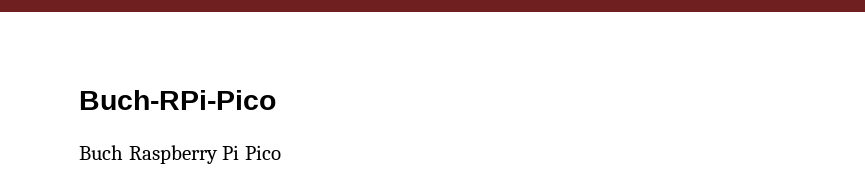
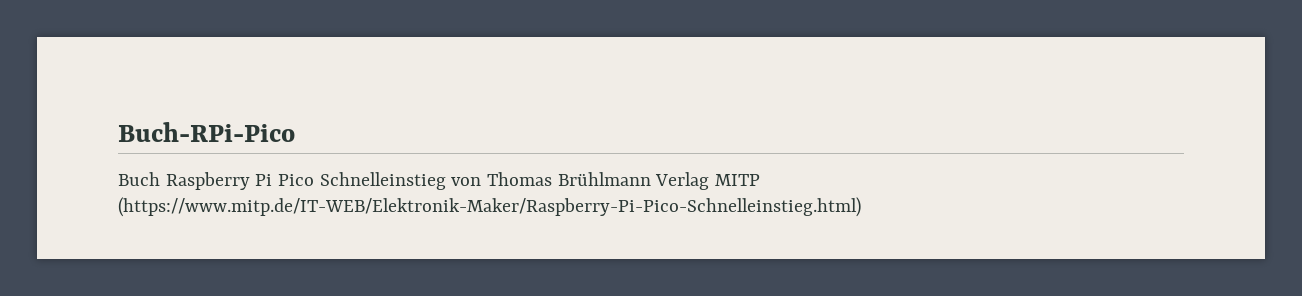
- Buch Raspberry Pi Pico
+ Buch Raspberry Pi Pico Schnelleinstieg von Thomas Brühlmann Verlag MITP (https://www.mitp.de/IT-WEB/Elektronik-Maker/Raspberry-Pi-Pico-Schnelleinstieg.html)

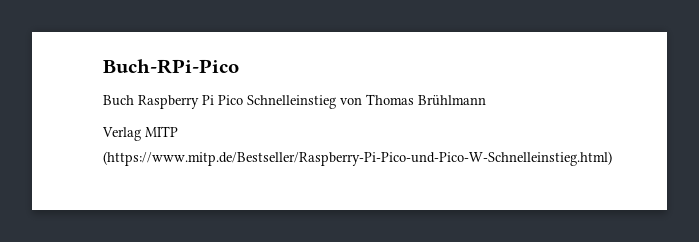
- Buch Raspberry Pi Pico Schnelleinstieg von Thomas Brühlmann Verlag MITP (https://www.mitp.de/IT-WEB/Elektronik-Maker/Raspberry-Pi-Pico-Schnelleinstieg.html)
+ Buch Raspberry Pi Pico Schnelleinstieg von Thomas Brühlmann
+ Verlag MITP (https://www.mitp.de/Bestseller/Raspberry-Pi-Pico-und-Pico-W-Schnelleinstieg.html)

